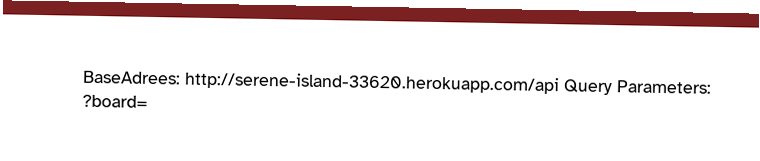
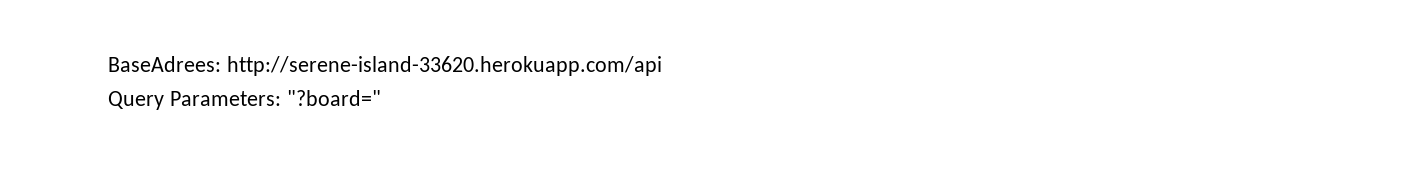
- BaseAdrees: http://serene-island-33620.herokuapp.com/api Query Parameters: ?board=
+ BaseAdrees: http://serene-island-33620.herokuapp.com/api
+ Query Parameters: "?board="

